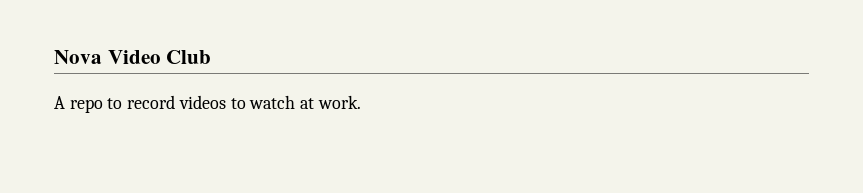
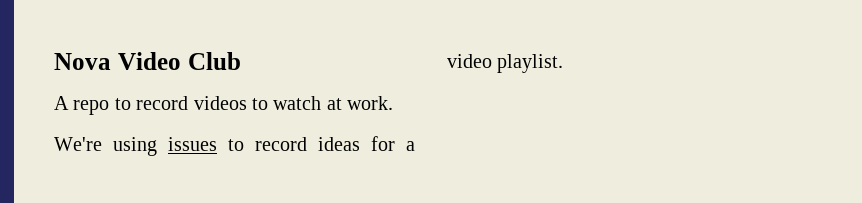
+ We're using issues to record ideas for a video playlist.

